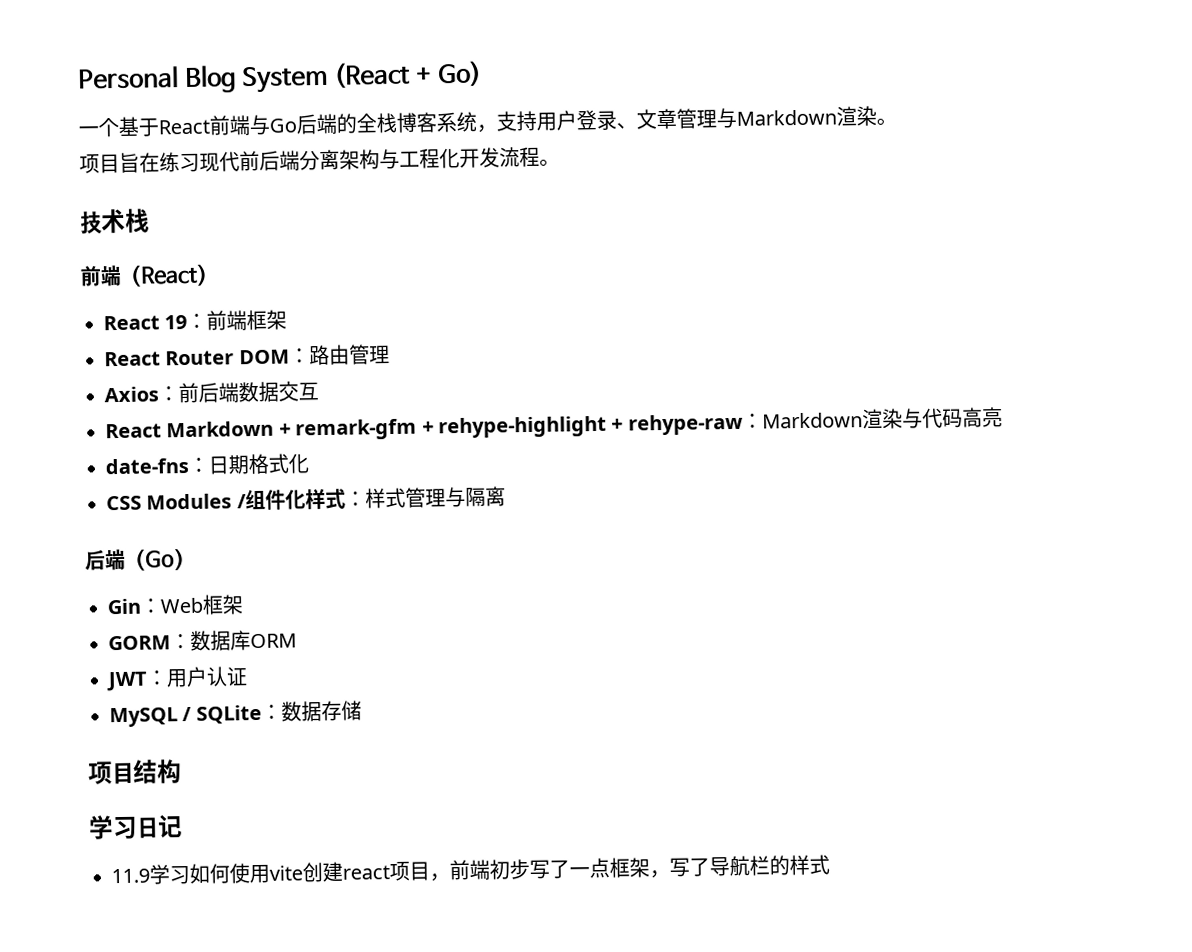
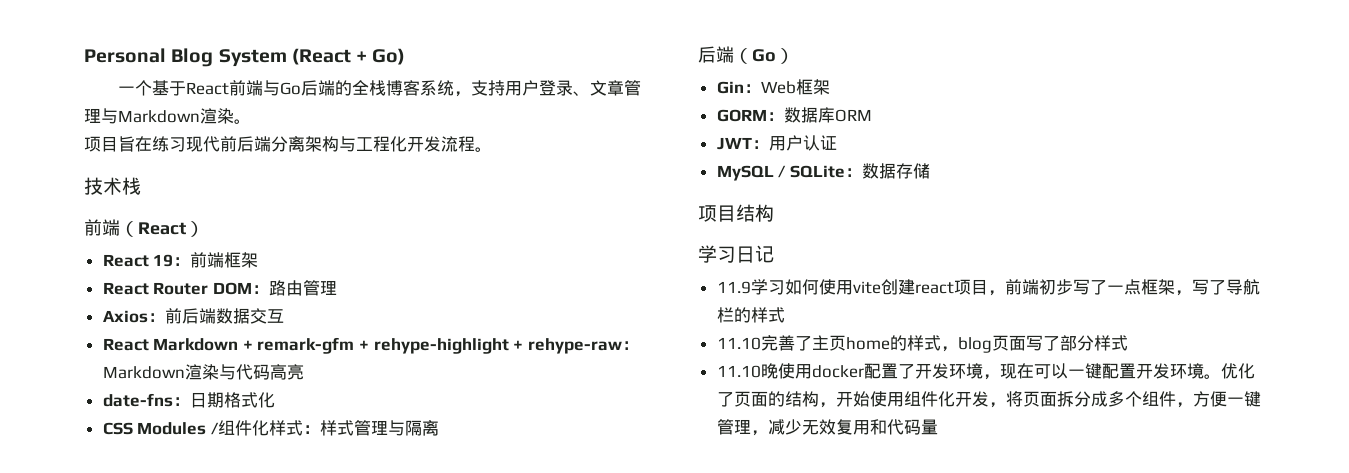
+ 11.10完善了主页home的样式，blog页面写了部分样式
+ 11.10晚使用docker配置了开发环境，现在可以一键配置开发环境。优化了页面的结构，开始使用组件化开发，将页面拆分成多个组件，方便一键管理，减少无效复用和代码量

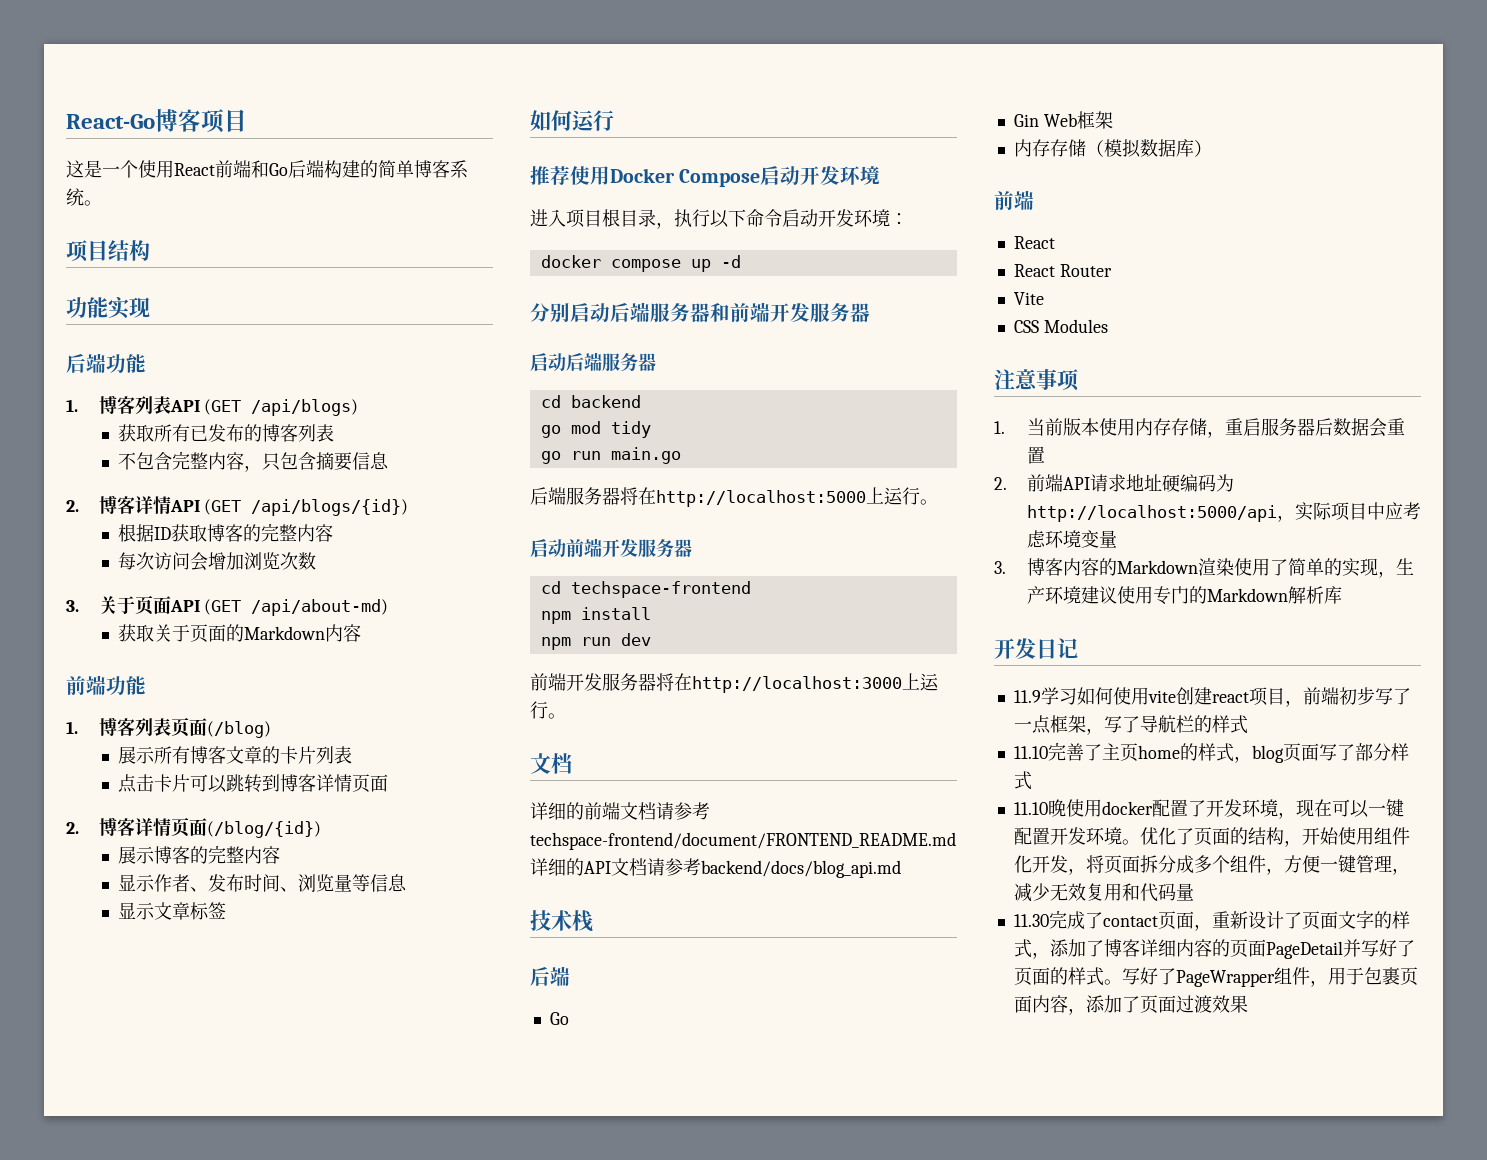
- Personal Blog System (React + Go)
- 一个基于React前端与Go后端的全栈博客系统，支持用户登录、文章管理与Markdown渲染。
- 项目旨在练习现代前后端分离架构与工程化开发流程。
+ React-Go博客项目
+ 这是一个使用React前端和Go后端构建的简单博客系统。
+ 项目结构
+ 功能实现
+ 后端功能
+ 1.博客列表API (GET /api/blogs)
+ 获取所有已发布的博客列表
+ 不包含完整内容，只包含摘要信息
+ 2.博客详情API (GET /api/blogs/{id})
+ 根据ID获取博客的完整内容
+ 每次访问会增加浏览次数
+ 3.关于页面API (GET /api/about-md)
+ 获取关于页面的Markdown内容
+ 前端功能
+ 1.博客列表页面(/blog)
+ 展示所有博客文章的卡片列表
+ 点击卡片可以跳转到博客详情页面
+ 2.博客详情页面(/blog/{id})
+ 展示博客的完整内容
+ 显示作者、发布时间、浏览量等信息
+ 显示文章标签
+ 如何运行
+ 推荐使用Docker Compose启动开发环境
+ 进入项目根目录，执行以下命令启动开发环境：
+ docker compose up -d
+ 分别启动后端服务器和前端开发服务器
+ 启动后端服务器
+ cd backend
+ go mod tidy
+ go run main.go
+ 后端服务器将在http://localhost:5000上运行。
+ 启动前端开发服务器
+ cd techspace-frontend
+ npm install
+ npm run dev
+ 前端开发服务器将在http://localhost:3000上运行。
+ 文档
+ 详细的前端文档请参考techspace-frontend/document/FRONTEND_README.md详细的API文档请参考backend/docs/blog_api.md
  技术栈
- 前端（React）
- React 19：前端框架
- React Router DOM：路由管理
- Axios：前后端数据交互
- React Markdown + remark-gfm + rehype-highlight + rehype-raw：Markdown渲染与代码高亮
- date-fns：日期格式化
- CSS Modules /组件化样式：样式管理与隔离
- 后端（Go）
- Gin：Web框架
- GORM：数据库ORM
- JWT：用户认证
- MySQL / SQLite：数据存储
- 项目结构
- 学习日记
+ 后端
+ Go
+ Gin Web框架
+ 内存存储（模拟数据库）
+ 前端
+ React
+ React Router
+ Vite
+ CSS Modules
+ 注意事项
+ 1.当前版本使用内存存储，重启服务器后数据会重置
+ 2.前端API请求地址硬编码为http://localhost:5000/api，实际项目中应考虑环境变量
+ 3.博客内容的Markdown渲染使用了简单的实现，生产环境建议使用专门的Markdown解析库
+ 开发日记
+ 11.30完成了contact页面，重新设计了页面文字的样式，添加了博客详细内容的页面PageDetail并写好了页面的样式。写好了PageWrapper组件，用于包裹页面内容，添加了页面过渡效果

